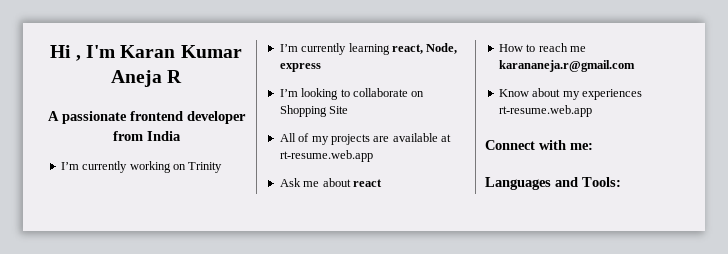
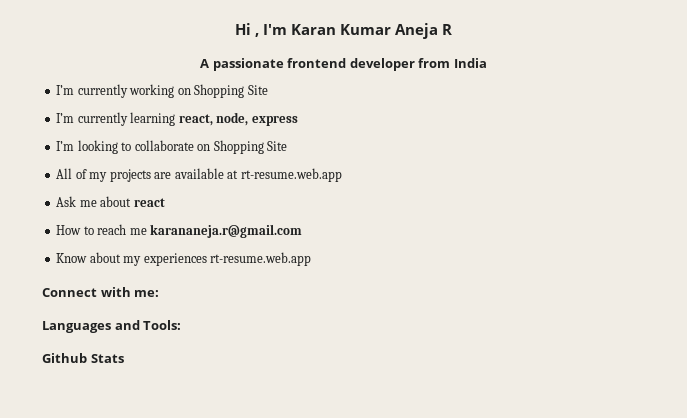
- I’m currently working on Trinity
+ I’m currently working on Shopping Site
- I’m currently learning react, Node, express
+ I’m currently learning react, node, express
+ Github Stats

